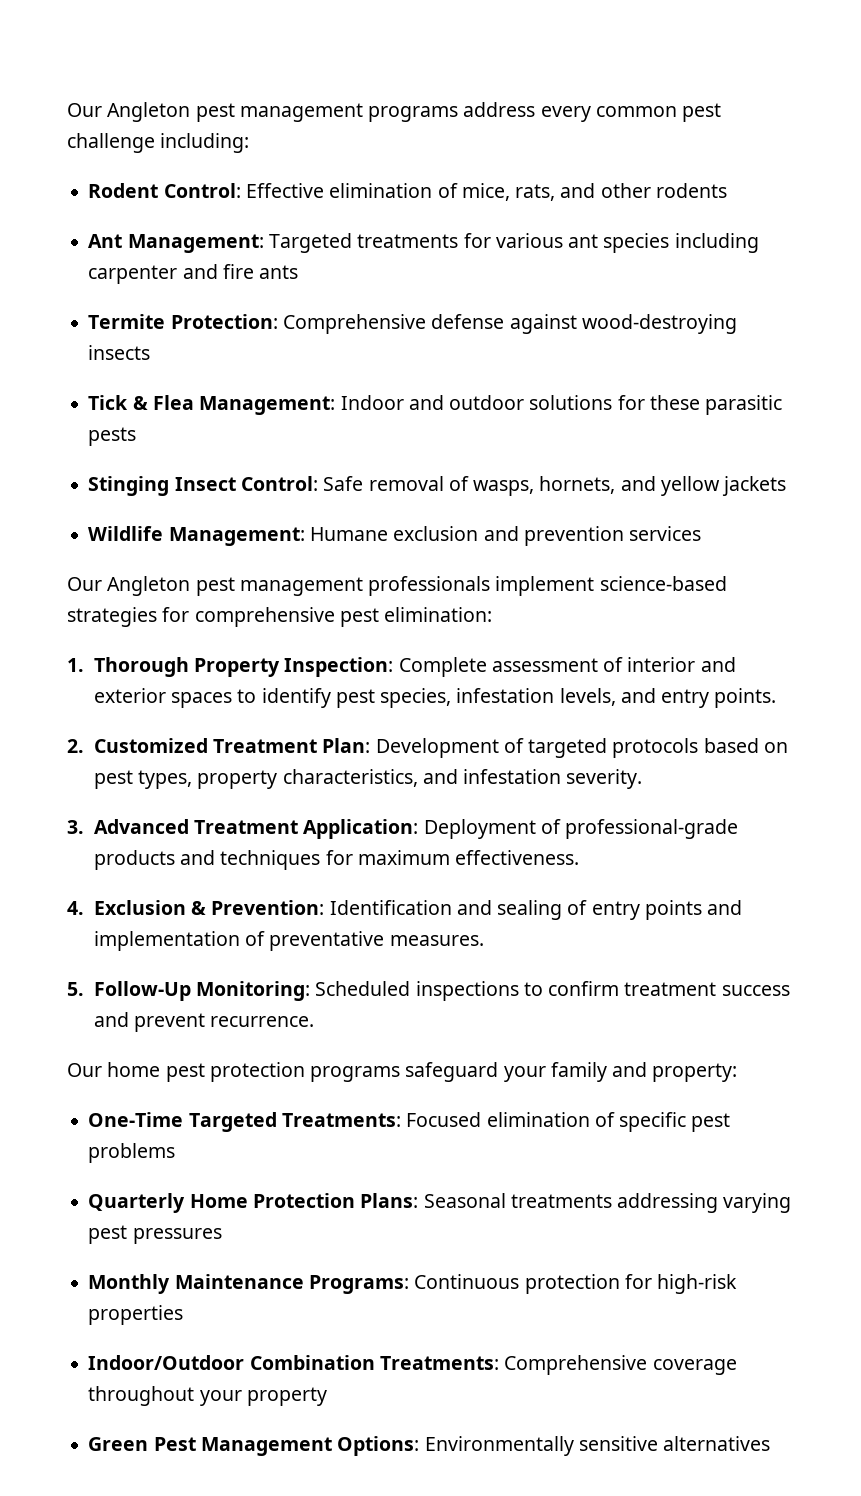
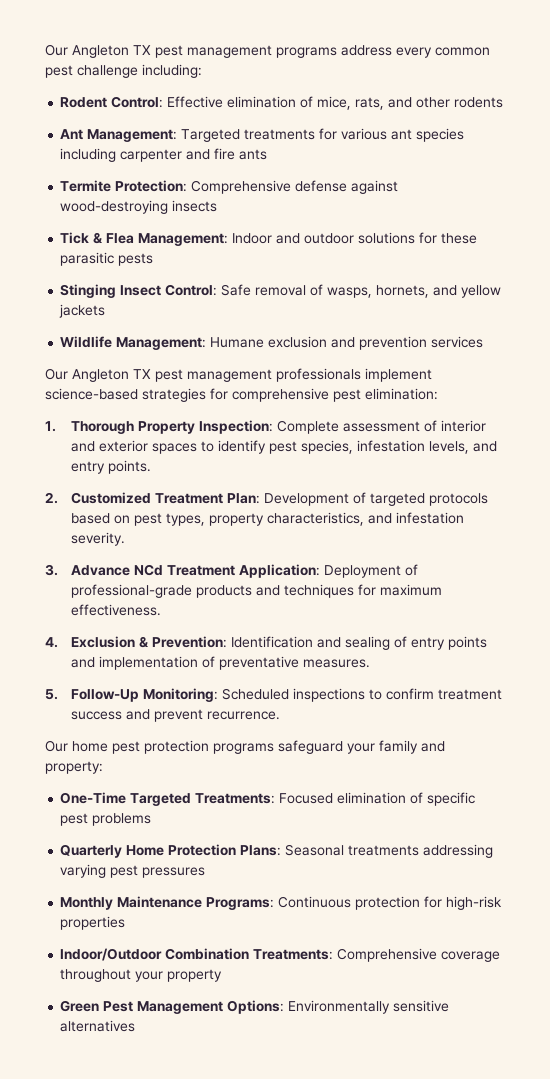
- Our Angleton pest management programs address every common pest challenge including:
+ Our Angleton TX pest management programs address every common pest challenge including:
- Our Angleton pest management professionals implement science-based strategies for comprehensive pest elimination:
+ Our Angleton TX pest management professionals implement science-based strategies for comprehensive pest elimination:
- 3. Advanced Treatment Application: Deployment of professional-grade products and techniques for maximum effectiveness.
+ 3. Advance NCd Treatment Application: Deployment of professional-grade products and techniques for maximum effectiveness.

